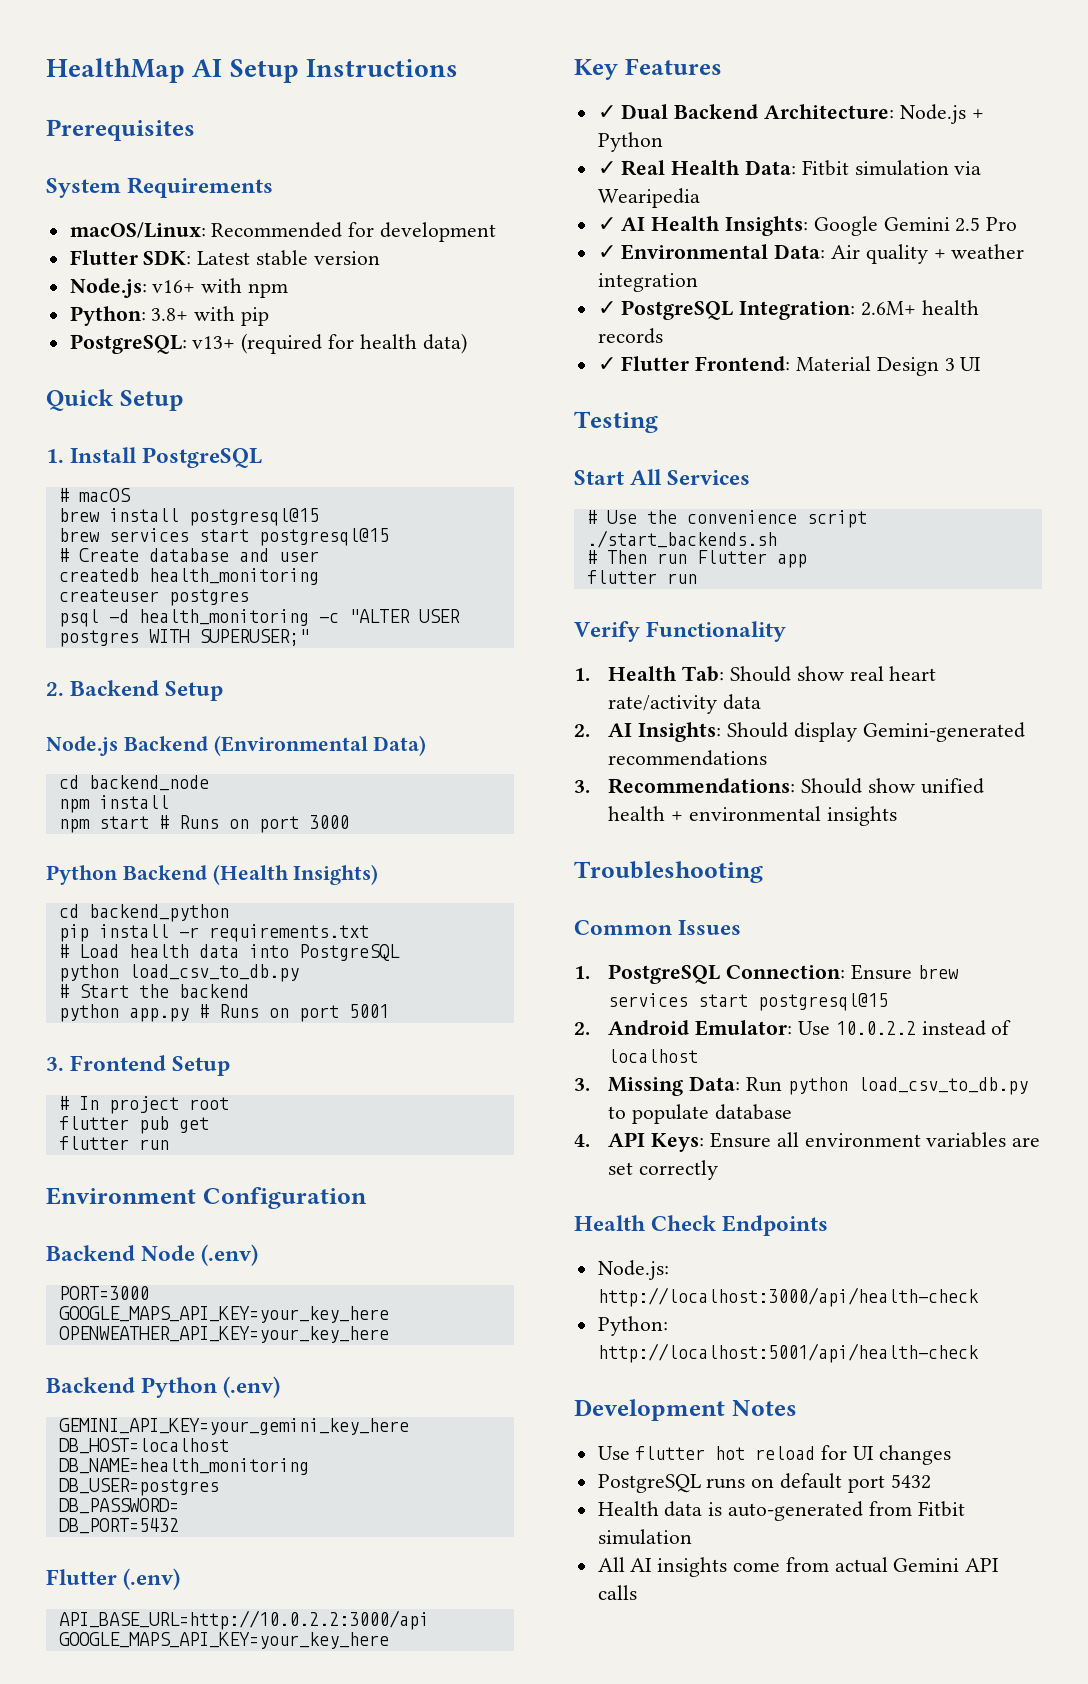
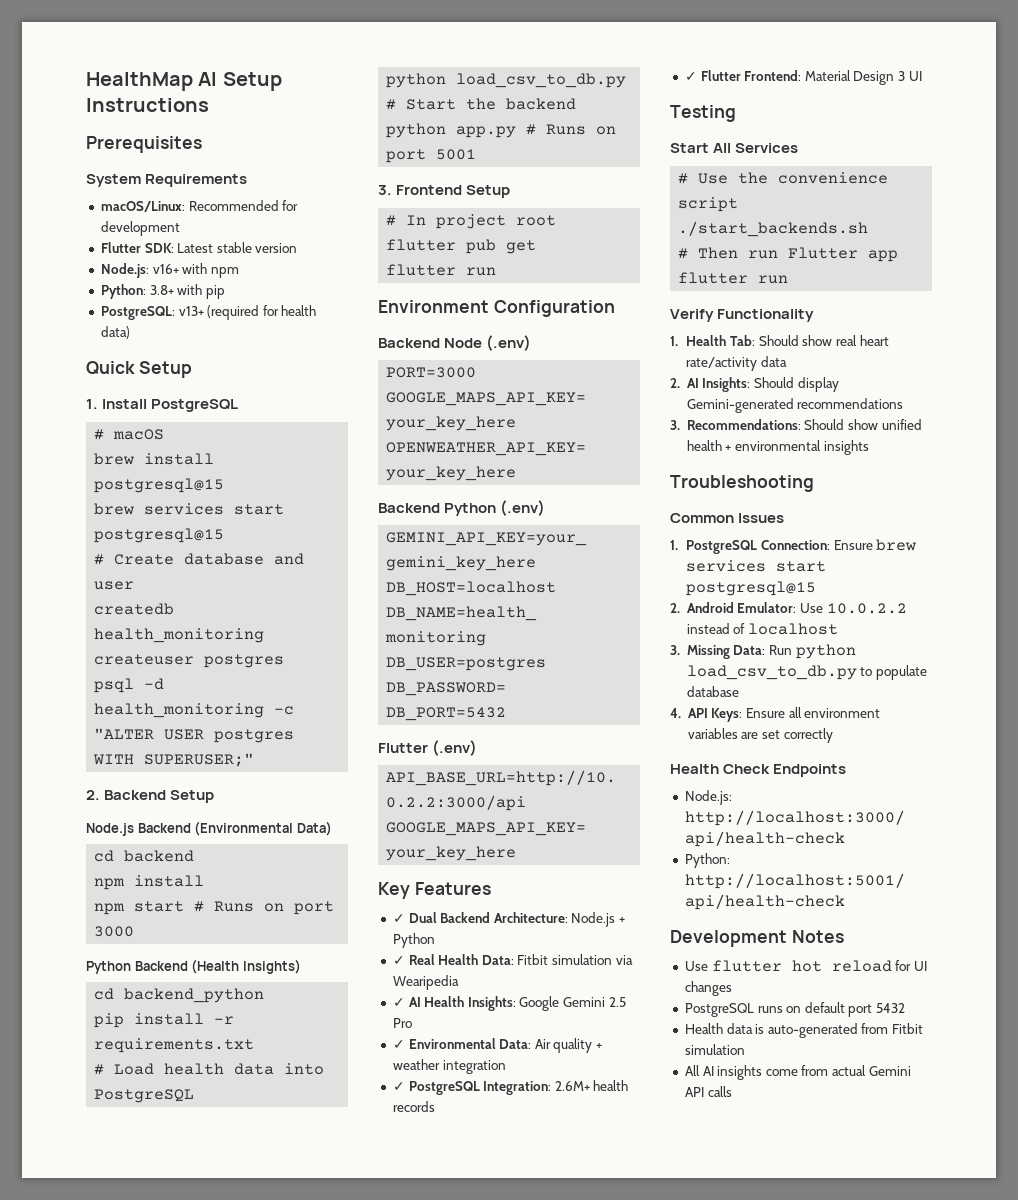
- cd backend_node
+ cd backend

